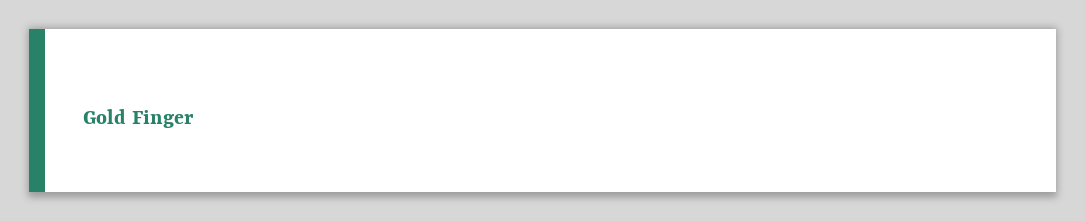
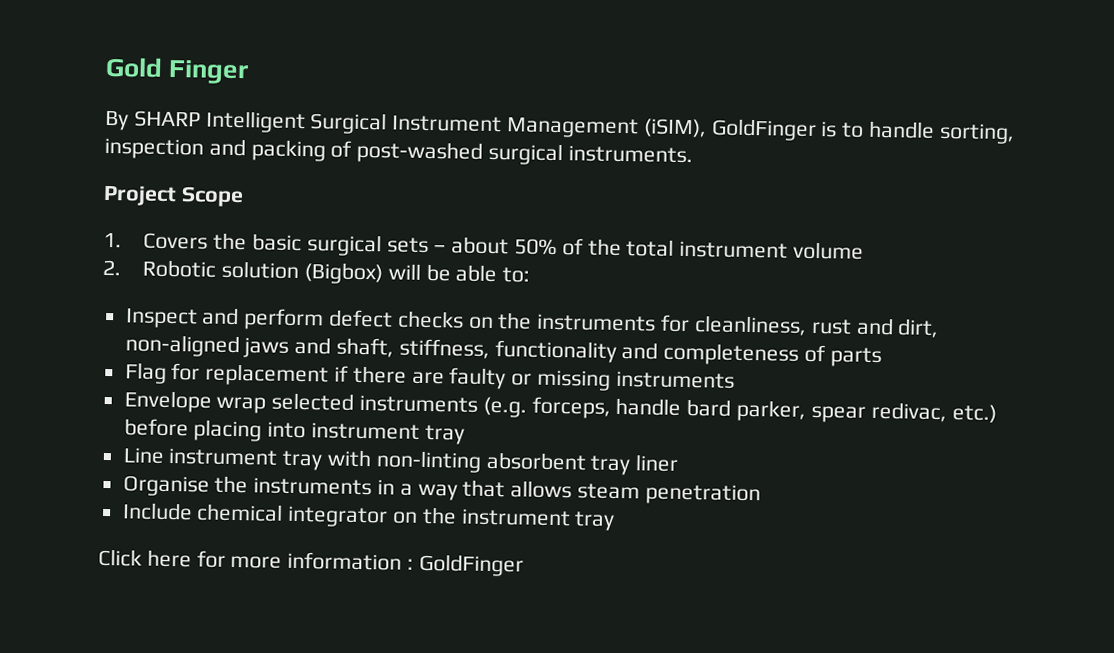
+ By SHARP Intelligent Surgical Instrument Management (iSIM), GoldFinger is to handle sorting, inspection and packing of post-washed surgical instruments.
+ Project Scope
+ 1. Covers the basic surgical sets – about 50% of the total instrument volume
+ 2. Robotic solution (Bigbox) will be able to:
+ Inspect and perform defect checks on the instruments for cleanliness, rust and dirt, non-aligned jaws and shaft, stiffness, functionality and completeness of parts
+ Flag for replacement if there are faulty or missing instruments
+ Envelope wrap selected instruments (e.g. forceps, handle bard parker, spear redivac, etc.) before placing into instrument tray
+ Line instrument tray with non-linting absorbent tray liner
+ Organise the instruments in a way that allows steam penetration
+ Include chemical integrator on the instrument tray
+ Click here for more information : GoldFinger

